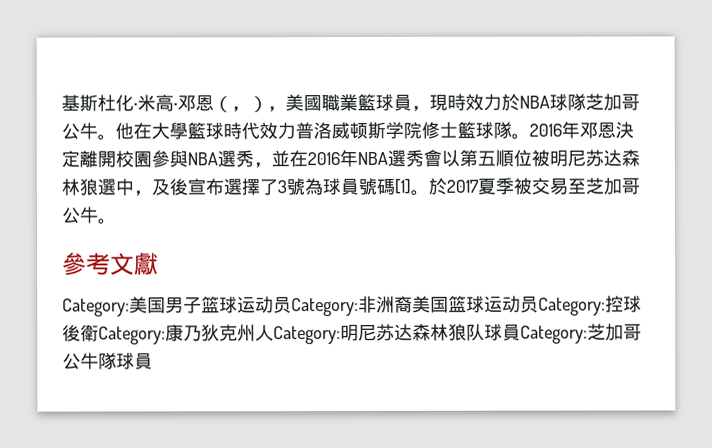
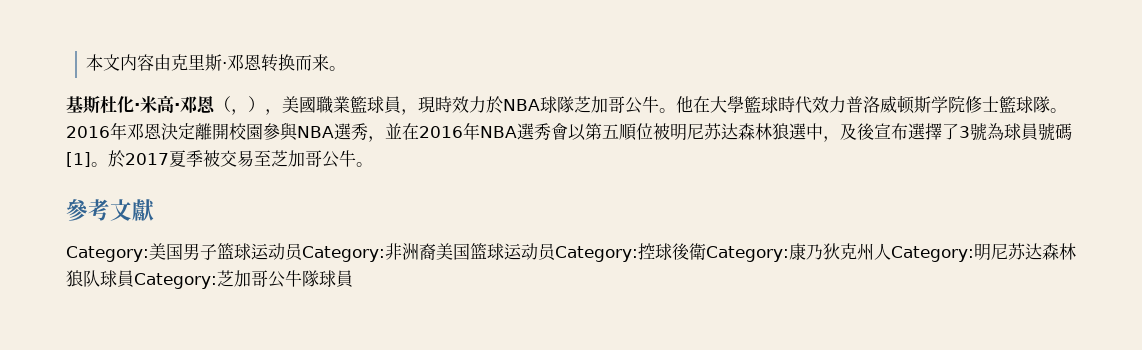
+ 本文内容由克里斯·邓恩转换而来。

